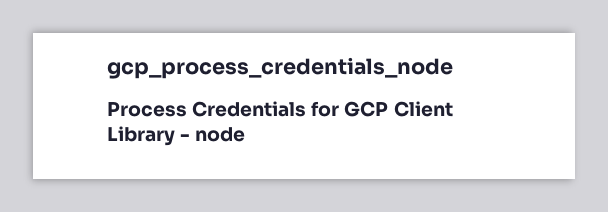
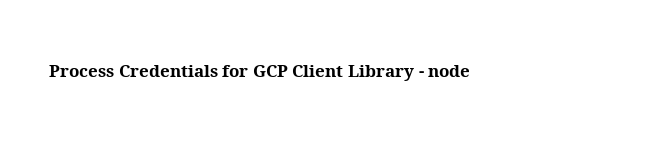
- gcp_process_credentials_node

